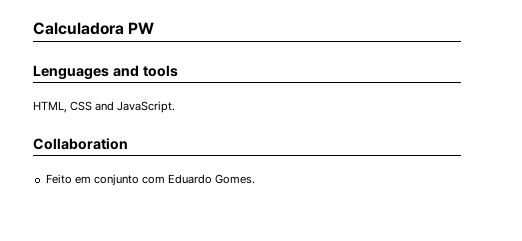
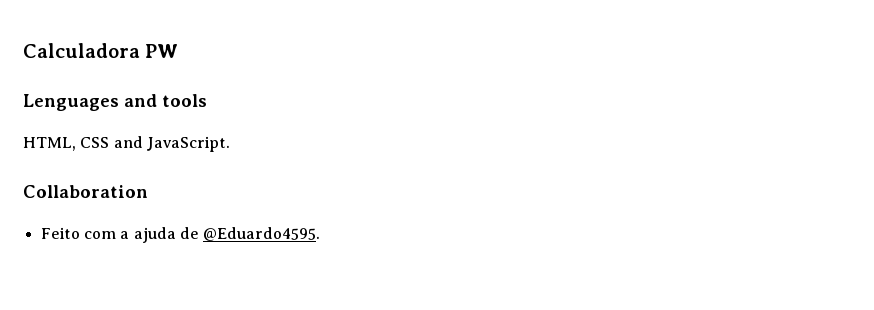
- Feito em conjunto com Eduardo Gomes.
+ Feito com a ajuda de @Eduardo4595.

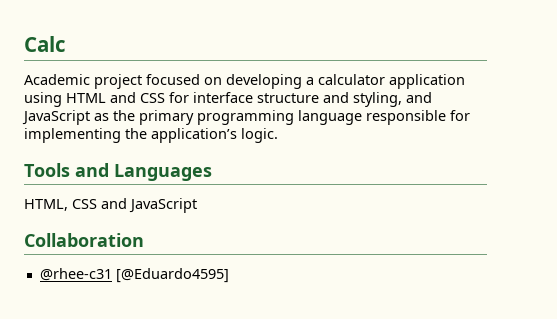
- Calculadora PW
- Lenguages and tools
+ Calc
+ Academic project focused on developing a calculator application using HTML and CSS for interface structure and styling, and JavaScript as the primary programming language responsible for implementing the application’s logic.
+ Tools and Languages
- HTML, CSS and JavaScript.
+ HTML, CSS and JavaScript
- Feito com a ajuda de @Eduardo4595.
+ @rhee-c31 [@Eduardo4595]

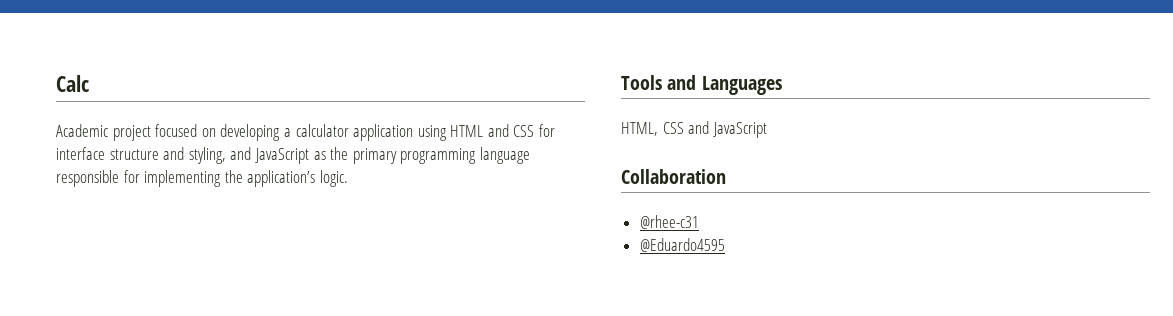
- @rhee-c31 [@Eduardo4595]
+ @rhee-c31
+ @Eduardo4595

